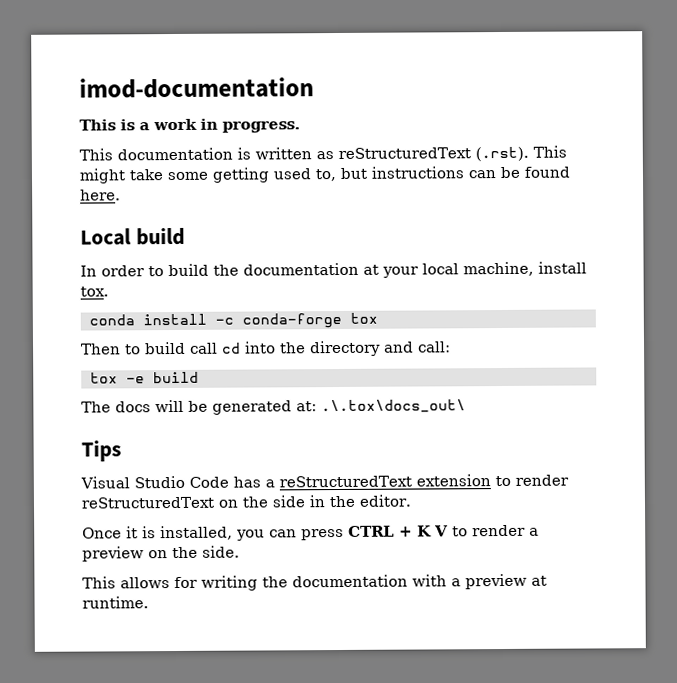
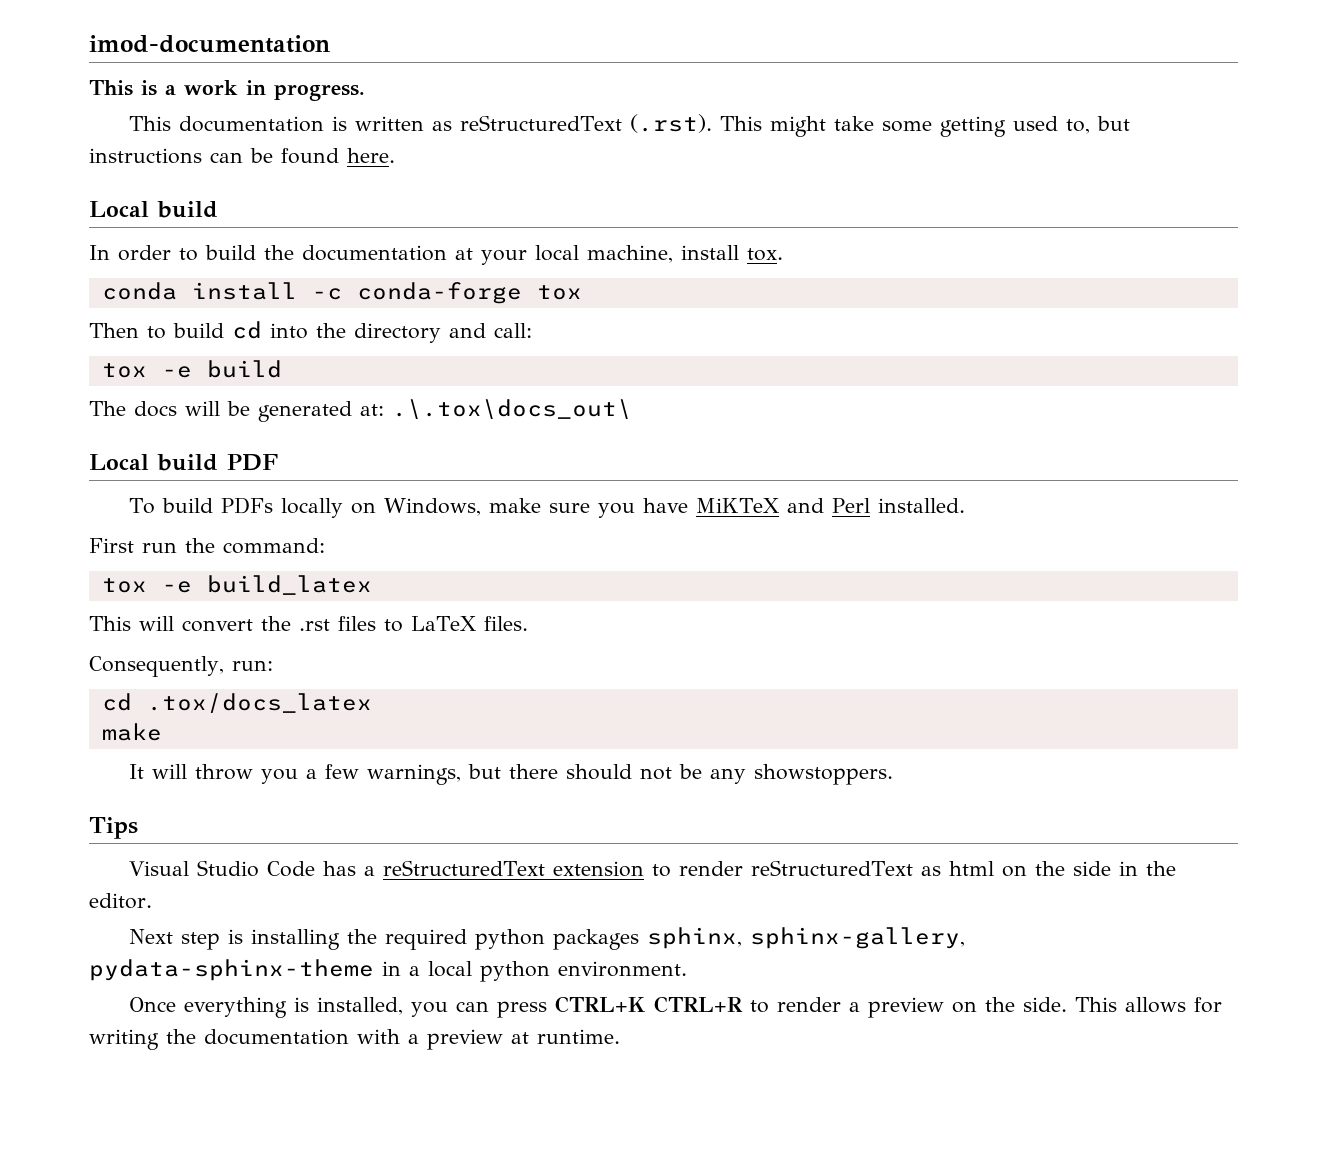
- Then to build call cd into the directory and call:
+ Then to build cd into the directory and call:
+ Local build PDF
+ To build PDFs locally on Windows, make sure you have MiKTeX and Perl installed.
+ First run the command:
+ tox -e build_latex
+ This will convert the .rst files to LaTeX files.
+ Consequently, run:
+ cd .tox/docs_latex
+ make
+ It will throw you a few warnings, but there should not be any showstoppers.
- Visual Studio Code has a reStructuredText extension to render reStructuredText on the side in the editor.
+ Visual Studio Code has a reStructuredText extension to render reStructuredText as html on the side in the editor.
+ Next step is installing the required python packages sphinx, sphinx-gallery, pydata-sphinx-theme in a local python environment.
- Once it is installed, you can press CTRL + K V to render a preview on the side.
- This allows for writing the documentation with a preview at runtime.
+ Once everything is installed, you can press CTRL+K CTRL+R to render a preview on the side. This allows for writing the documentation with a preview at runtime.

